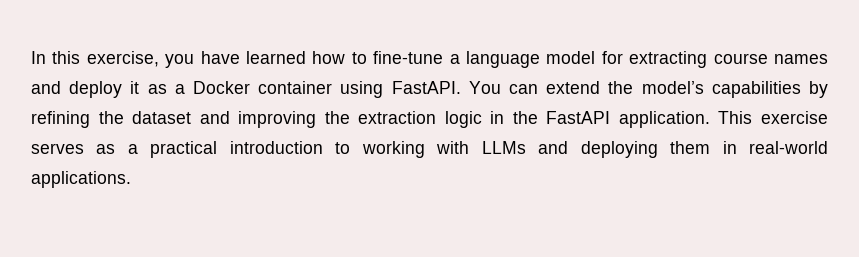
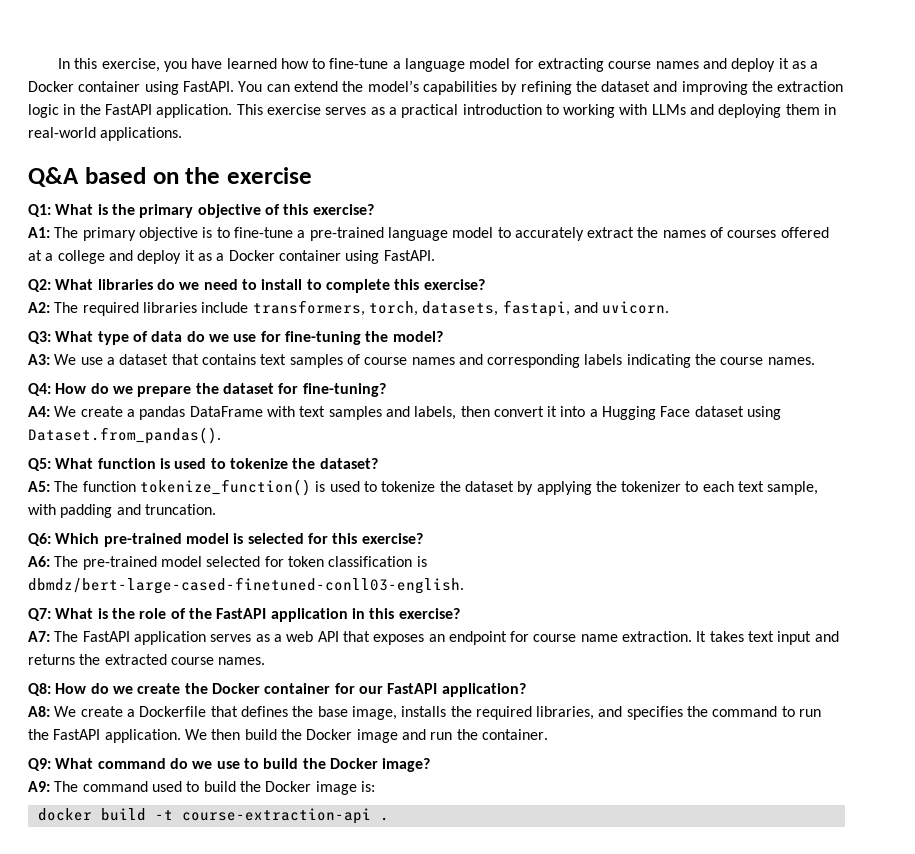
+ Q&A based on the exercise
+ Q1: What is the primary objective of this exercise?
+ A1: The primary objective is to fine-tune a pre-trained language model to accurately extract the names of courses offered at a college and deploy it as a Docker container using FastAPI.
+ Q2: What libraries do we need to install to complete this exercise?
+ A2: The required libraries include transformers, torch, datasets, fastapi, and uvicorn.
+ Q3: What type of data do we use for fine-tuning the model?
+ A3: We use a dataset that contains text samples of course names and corresponding labels indicating the course names.
+ Q4: How do we prepare the dataset for fine-tuning?
+ A4: We create a pandas DataFrame with text samples and labels, then convert it into a Hugging Face dataset using Dataset.from_pandas().
+ Q5: What function is used to tokenize the dataset?
+ A5: The function tokenize_function() is used to tokenize the dataset by applying the tokenizer to each text sample, with padding and truncation.
+ Q6: Which pre-trained model is selected for this exercise?
+ A6: The pre-trained model selected for token classification is dbmdz/bert-large-cased-finetuned-conll03-english.
+ Q7: What is the role of the FastAPI application in this exercise?
+ A7: The FastAPI application serves as a web API that exposes an endpoint for course name extraction. It takes text input and returns the extracted course names.
+ Q8: How do we create the Docker container for our FastAPI application?
+ A8: We create a Dockerfile that defines the base image, installs the required libraries, and specifies the command to run the FastAPI application. We then build the Docker image and run the container.
+ Q9: What command do we use to build the Docker image?
+ A9: The command used to build the Docker image is:
+ docker build -t course-extraction-api .

